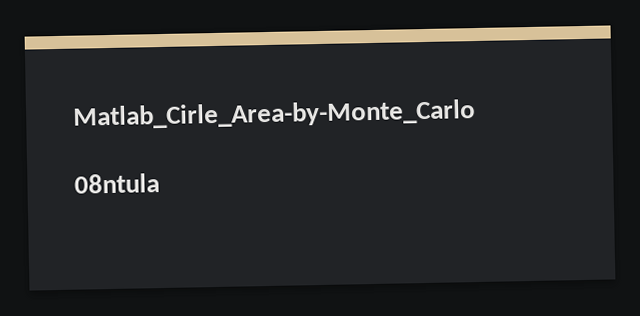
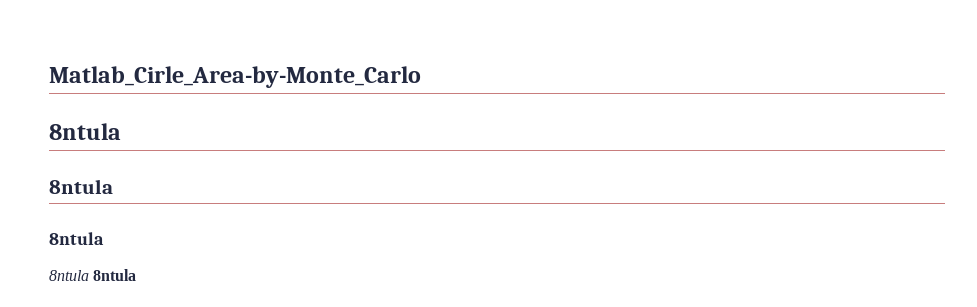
  Matlab_Cirle_Area-by-Monte_Carlo
- 08ntula
+ 8ntula
+ 8ntula
+ 8ntula
+ 8ntula 8ntula

